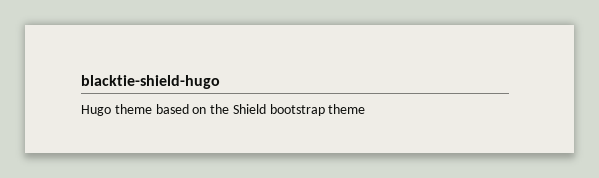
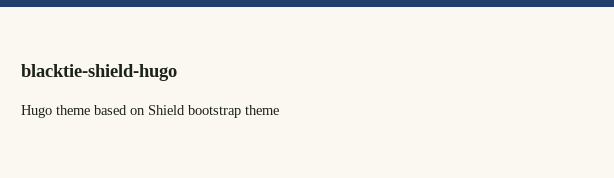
- Hugo theme based on the Shield bootstrap theme
+ Hugo theme based on Shield bootstrap theme

